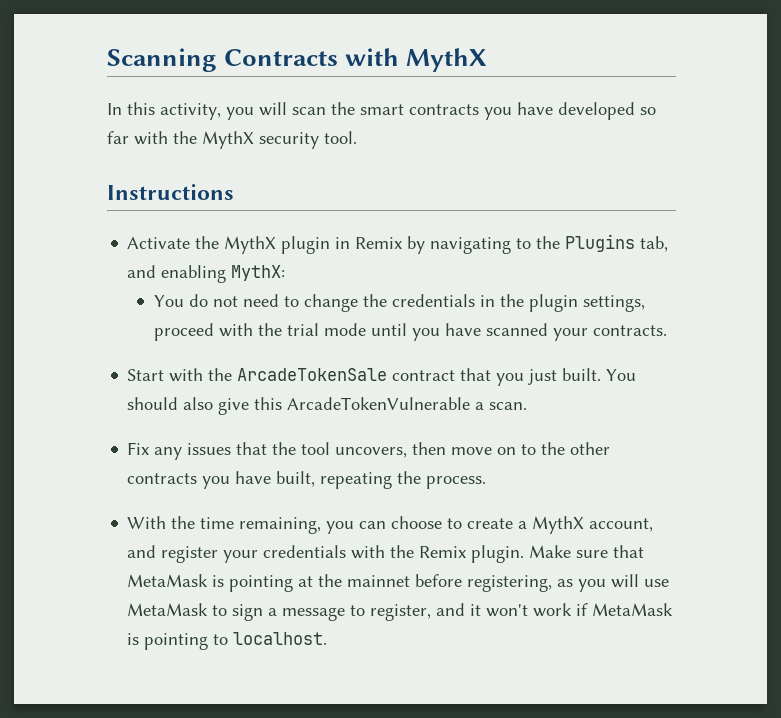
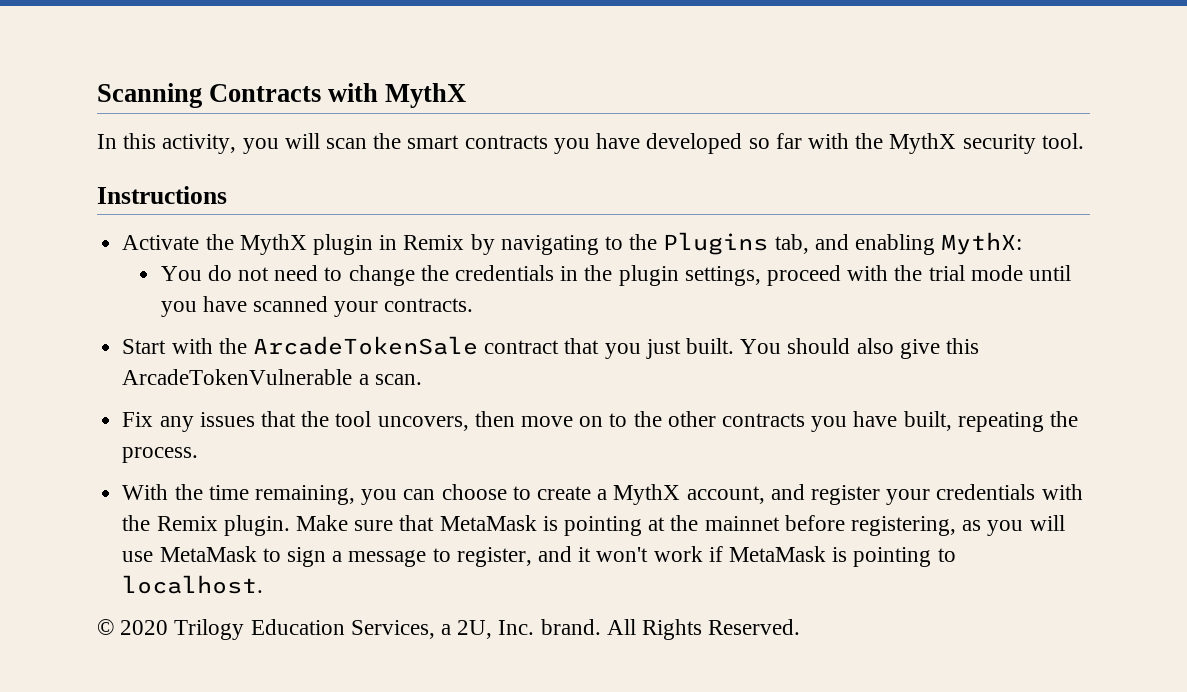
+ © 2020 Trilogy Education Services, a 2U, Inc. brand. All Rights Reserved.

